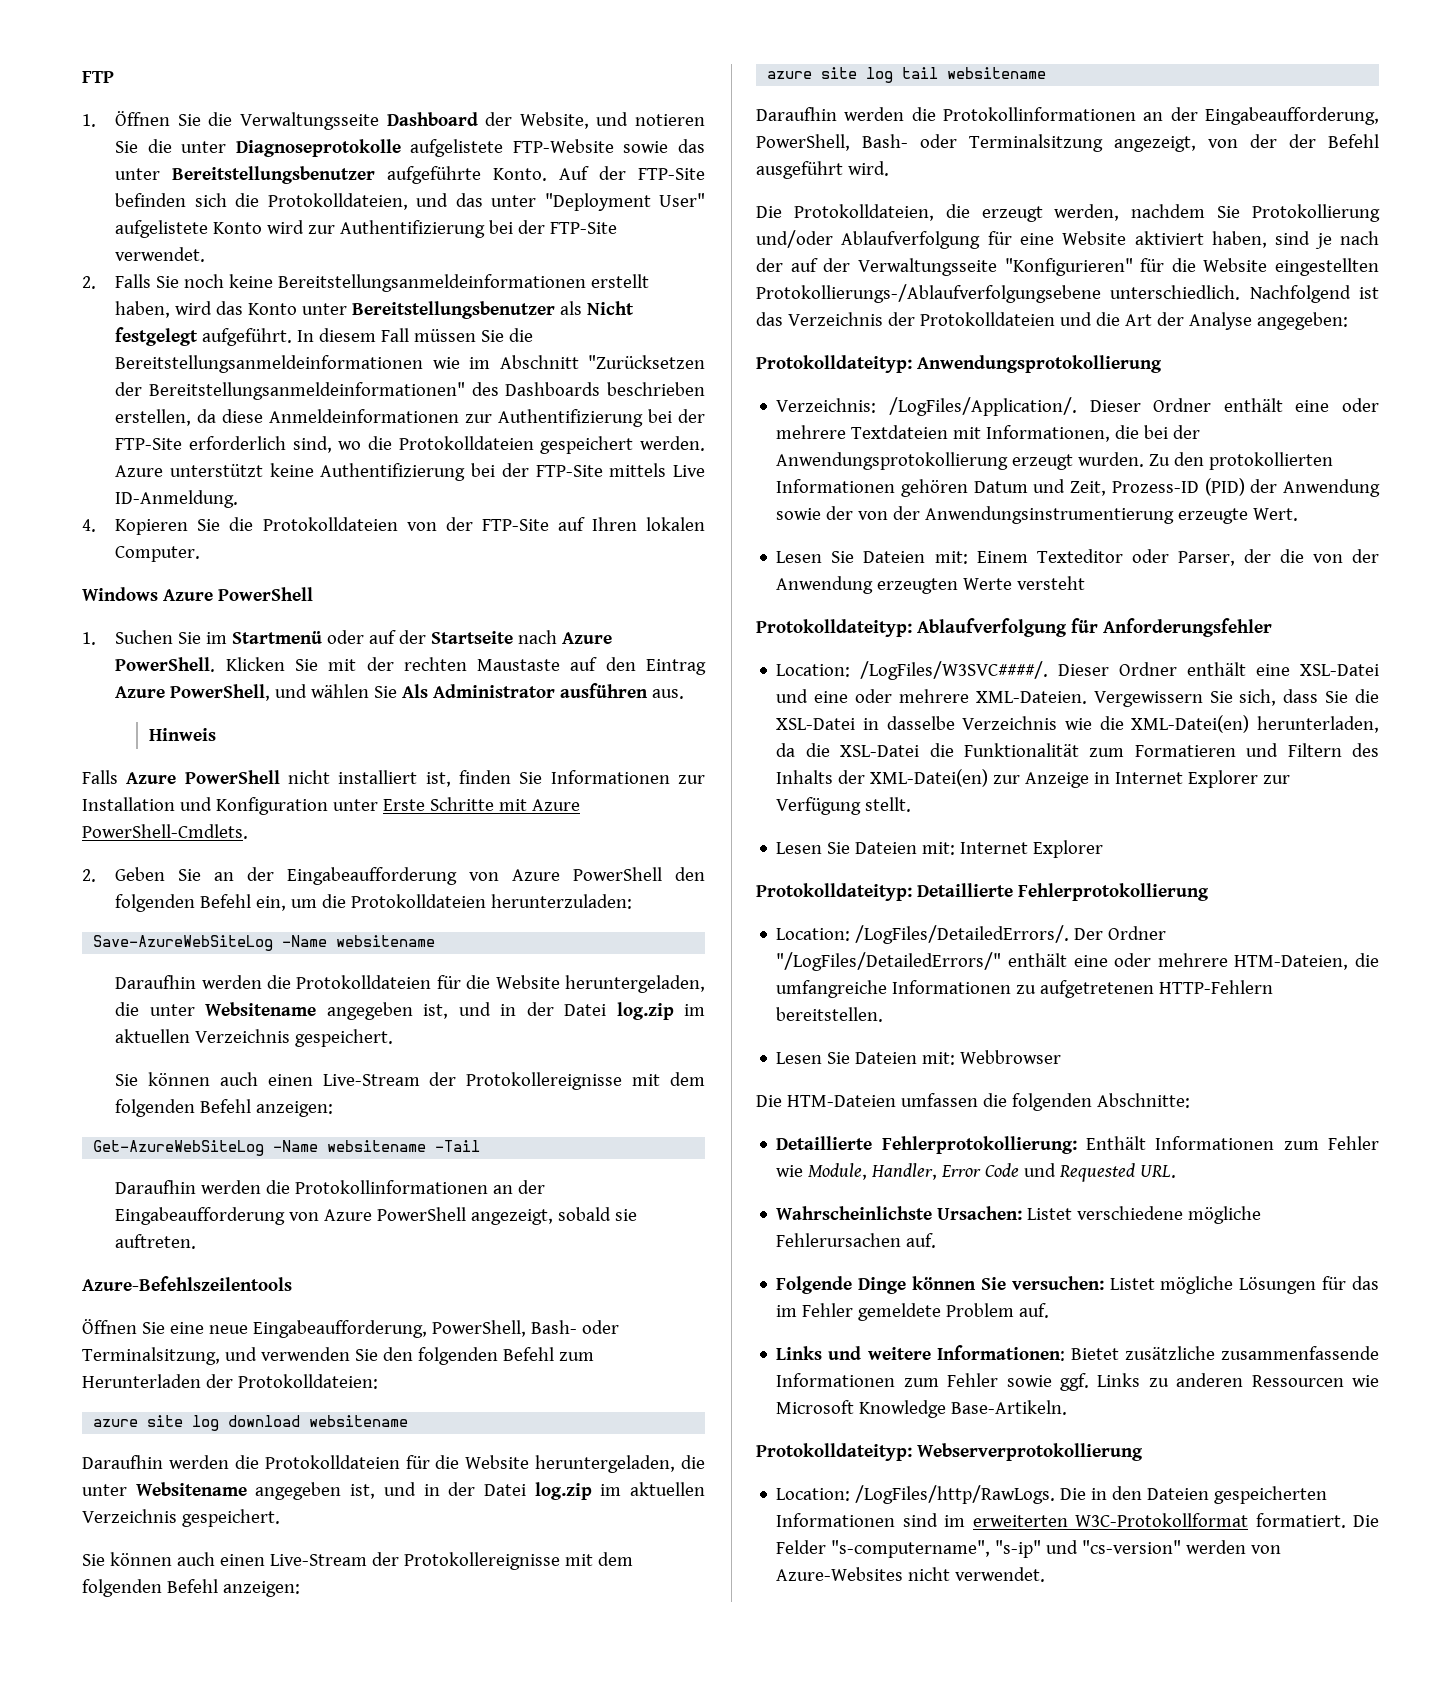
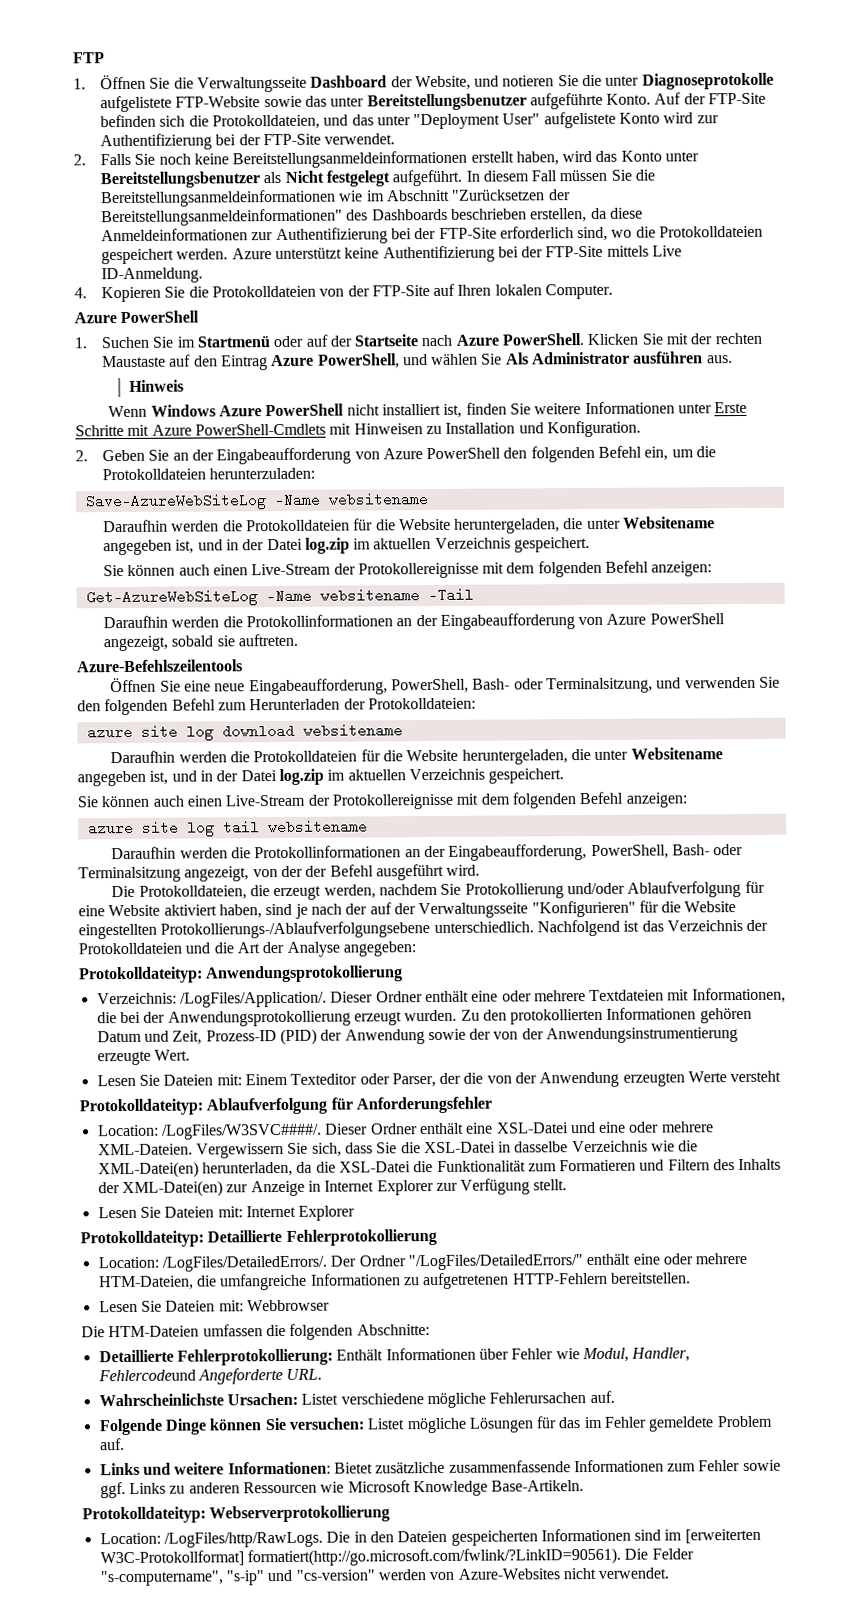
  4. Kopieren Sie die Protokolldateien von der FTP-Site auf Ihren lokalen Computer.
- Windows Azure PowerShell
+ Azure PowerShell
- Falls Azure PowerShell nicht installiert ist, finden Sie Informationen zur Installation und Konfiguration unter Erste Schritte mit Azure PowerShell-Cmdlets.
+ Wenn Windows Azure PowerShell nicht installiert ist, finden Sie weitere Informationen unter Erste Schritte mit Azure PowerShell-Cmdlets mit Hinweisen zu Installation und Konfiguration.
- Detaillierte Fehlerprotokollierung: Enthält Informationen zum Fehler wie Module, Handler, Error Code und Requested URL.
+ Detaillierte Fehlerprotokollierung: Enthält Informationen über Fehler wie Modul, Handler, Fehlercodeund Angeforderte URL.
- Die in den Dateien gespeicherten Informationen sind im erweiterten W3C-Protokollformat formatiert. Die Felder "s-computername", "s-ip" und "cs-version" werden von Azure-Websites nicht verwendet.
+ Die in den Dateien gespeicherten Informationen sind im [erweiterten W3C-Protokollformat] formatiert(http://go.microsoft.com/fwlink/?LinkID=90561). Die Felder "s-computername", "s-ip" und "cs-version" werden von Azure-Websites nicht verwendet.

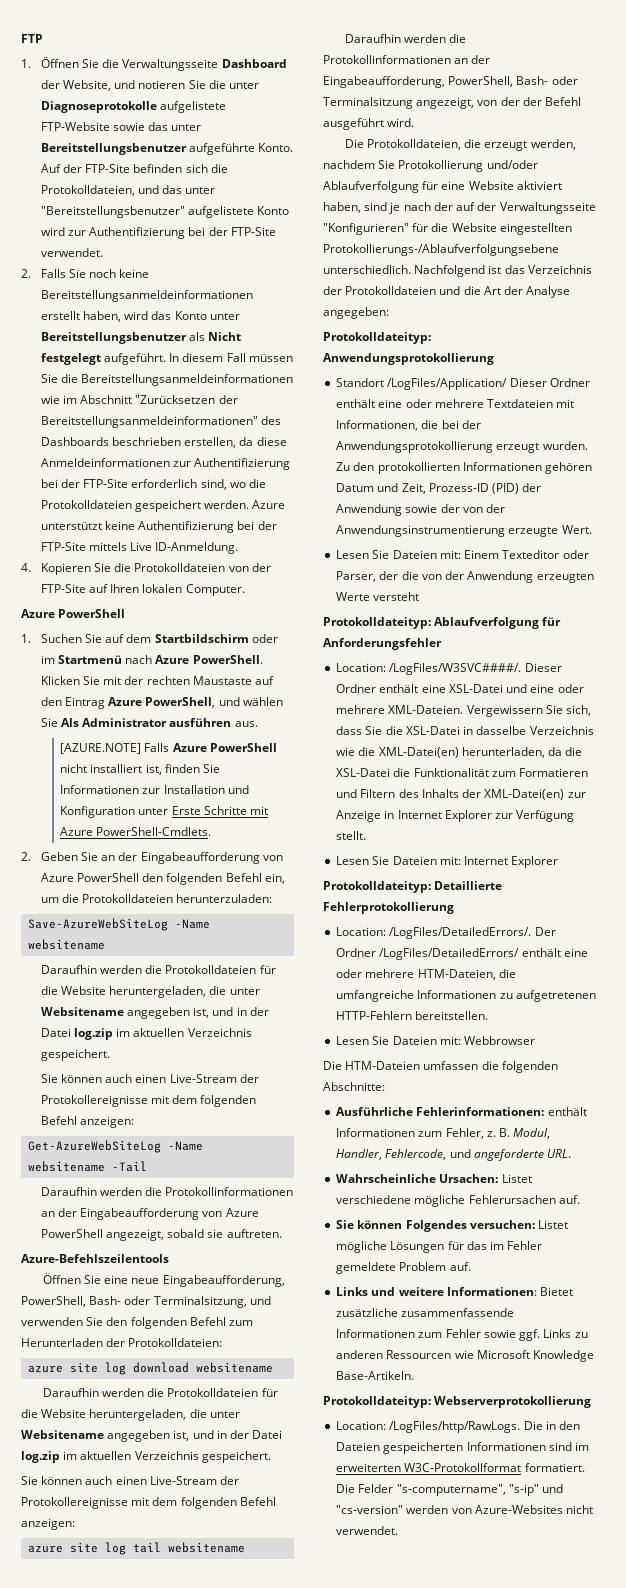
- Auf der FTP-Site befinden sich die Protokolldateien, und das unter "Deployment User" aufgelistete Konto wird zur Authentifizierung bei der FTP-Site verwendet.
+ Auf der FTP-Site befinden sich die Protokolldateien, und das unter "Bereitstellungsbenutzer" aufgelistete Konto wird zur Authentifizierung bei der FTP-Site verwendet.
- 1. Suchen Sie im Startmenü oder auf der Startseite nach Azure PowerShell.
+ 1. Suchen Sie auf dem Startbildschirm oder im Startmenü nach Azure PowerShell.
- Hinweis
- Wenn Windows Azure PowerShell nicht installiert ist, finden Sie weitere Informationen unter Erste Schritte mit Azure PowerShell-Cmdlets mit Hinweisen zu Installation und Konfiguration.
+ [AZURE.NOTE] Falls Azure PowerShell nicht installiert ist, finden Sie Informationen zur Installation und Konfiguration unter Erste Schritte mit Azure PowerShell-Cmdlets.
- Verzeichnis: /LogFiles/Application/. Dieser Ordner enthält eine oder mehrere Textdateien mit Informationen, die bei der Anwendungsprotokollierung erzeugt wurden.
+ Standort /LogFiles/Application/ Dieser Ordner enthält eine oder mehrere Textdateien mit Informationen, die bei der Anwendungsprotokollierung erzeugt wurden.
- Der Ordner "/LogFiles/DetailedErrors/" enthält eine oder mehrere HTM-Dateien, die umfangreiche Informationen zu aufgetretenen HTTP-Fehlern bereitstellen.
+ Der Ordner /LogFiles/DetailedErrors/ enthält eine oder mehrere HTM-Dateien, die umfangreiche Informationen zu aufgetretenen HTTP-Fehlern bereitstellen.
- Detaillierte Fehlerprotokollierung: Enthält Informationen über Fehler wie Modul, Handler, Fehlercodeund Angeforderte URL.
+ Ausführliche Fehlerinformationen: enthält Informationen zum Fehler, z. B. Modul, Handler, Fehlercode, und angeforderte URL.
- Wahrscheinlichste Ursachen: Listet verschiedene mögliche Fehlerursachen auf.
+ Wahrscheinliche Ursachen: Listet verschiedene mögliche Fehlerursachen auf.
- Folgende Dinge können Sie versuchen: Listet mögliche Lösungen für das im Fehler gemeldete Problem auf.
+ Sie können Folgendes versuchen: Listet mögliche Lösungen für das im Fehler gemeldete Problem auf.
- Die in den Dateien gespeicherten Informationen sind im [erweiterten W3C-Protokollformat] formatiert(http://go.microsoft.com/fwlink/?LinkID=90561). Die Felder "s-computername", "s-ip" und "cs-version" werden von Azure-Websites nicht verwendet.
+ Die in den Dateien gespeicherten Informationen sind im erweiterten W3C-Protokollformat formatiert. Die Felder "s-computername", "s-ip" und "cs-version" werden von Azure-Websites nicht verwendet.

